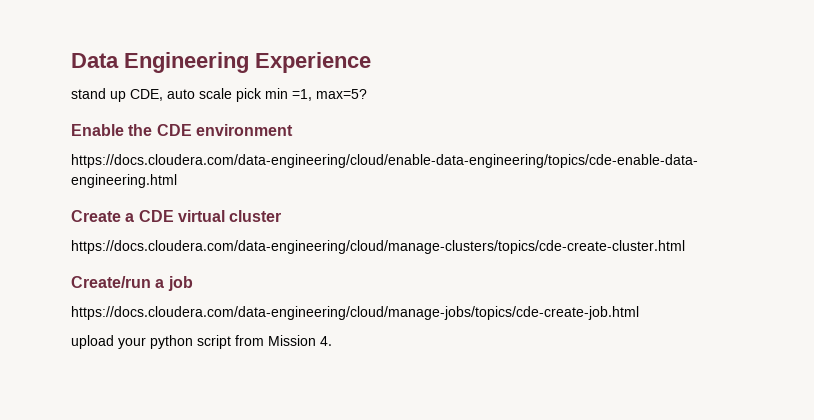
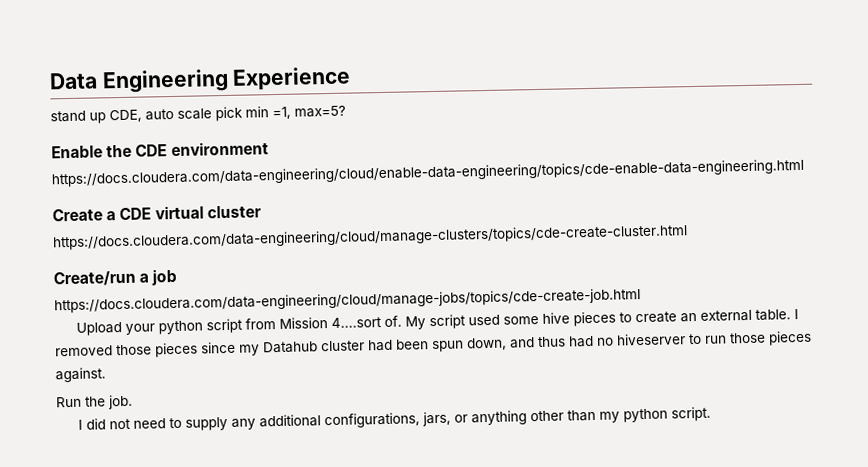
- upload your python script from Mission 4.
+ Upload your python script from Mission 4....sort of. My script used some hive pieces to create an external table. I removed those pieces since my Datahub cluster had been spun down, and thus had no hiveserver to run those pieces against.
+ Run the job.
+ I did not need to supply any additional configurations, jars, or anything other than my python script.

